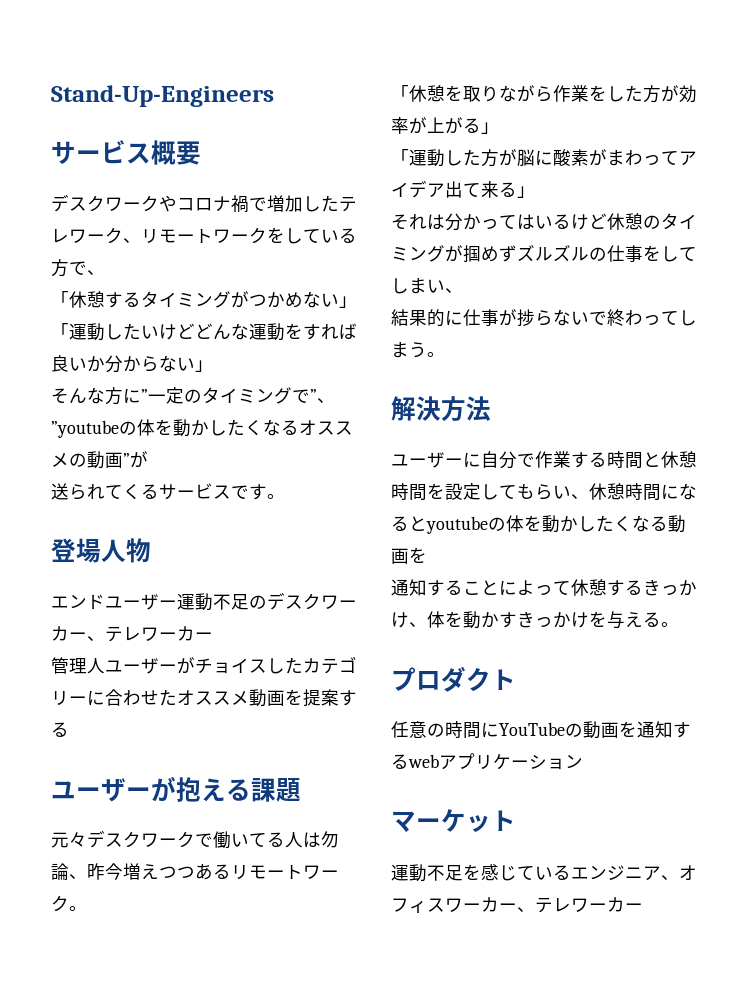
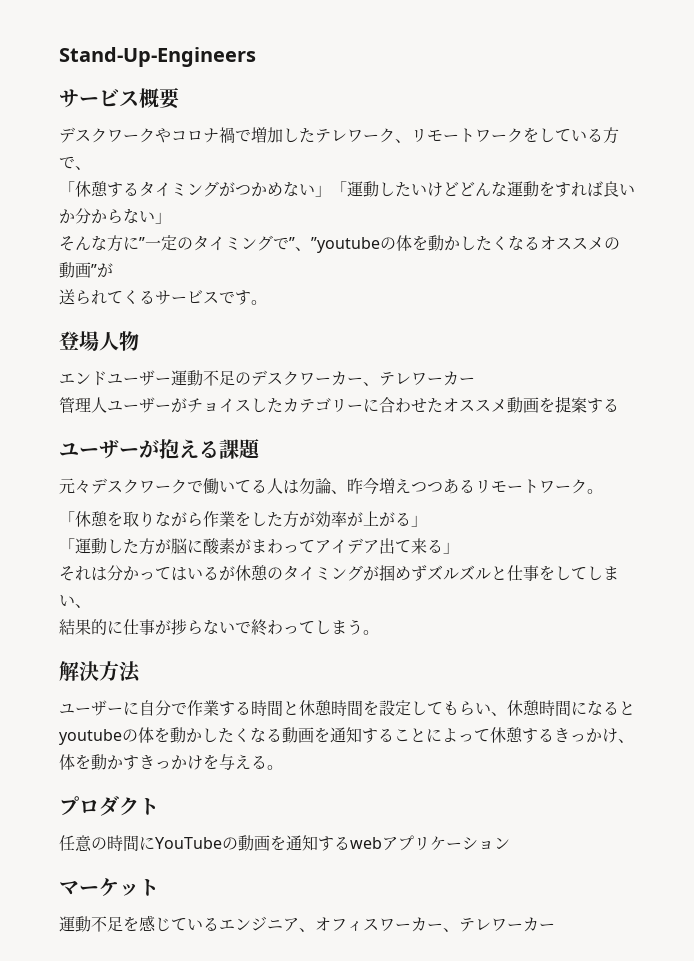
- それは分かってはいるけど休憩のタイミングが掴めずズルズルの仕事をしてしまい、
+ それは分かってはいるが休憩のタイミングが掴めずズルズルと仕事をしてしまい、
- ユーザーに自分で作業する時間と休憩時間を設定してもらい、休憩時間になるとyoutubeの体を動かしたくなる動画を
- 通知することによって休憩するきっかけ、体を動かすきっかけを与える。
+ ユーザーに自分で作業する時間と休憩時間を設定してもらい、休憩時間になるとyoutubeの体を動かしたくなる動画を通知することによって休憩するきっかけ、体を動かすきっかけを与える。

